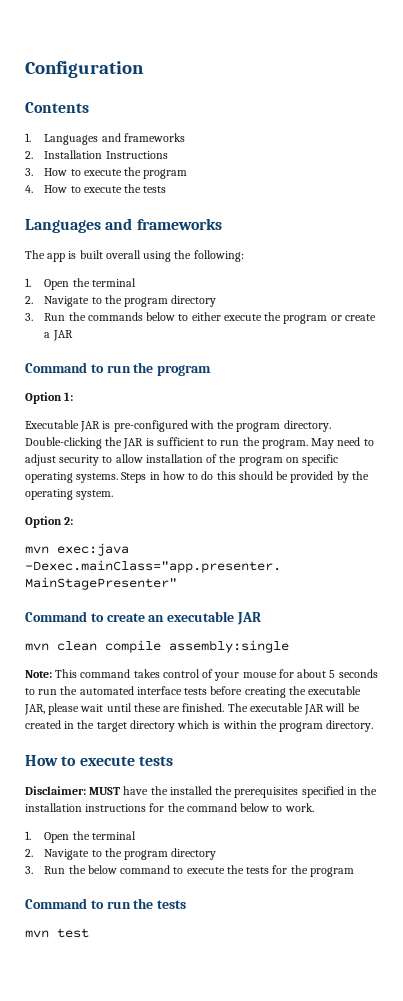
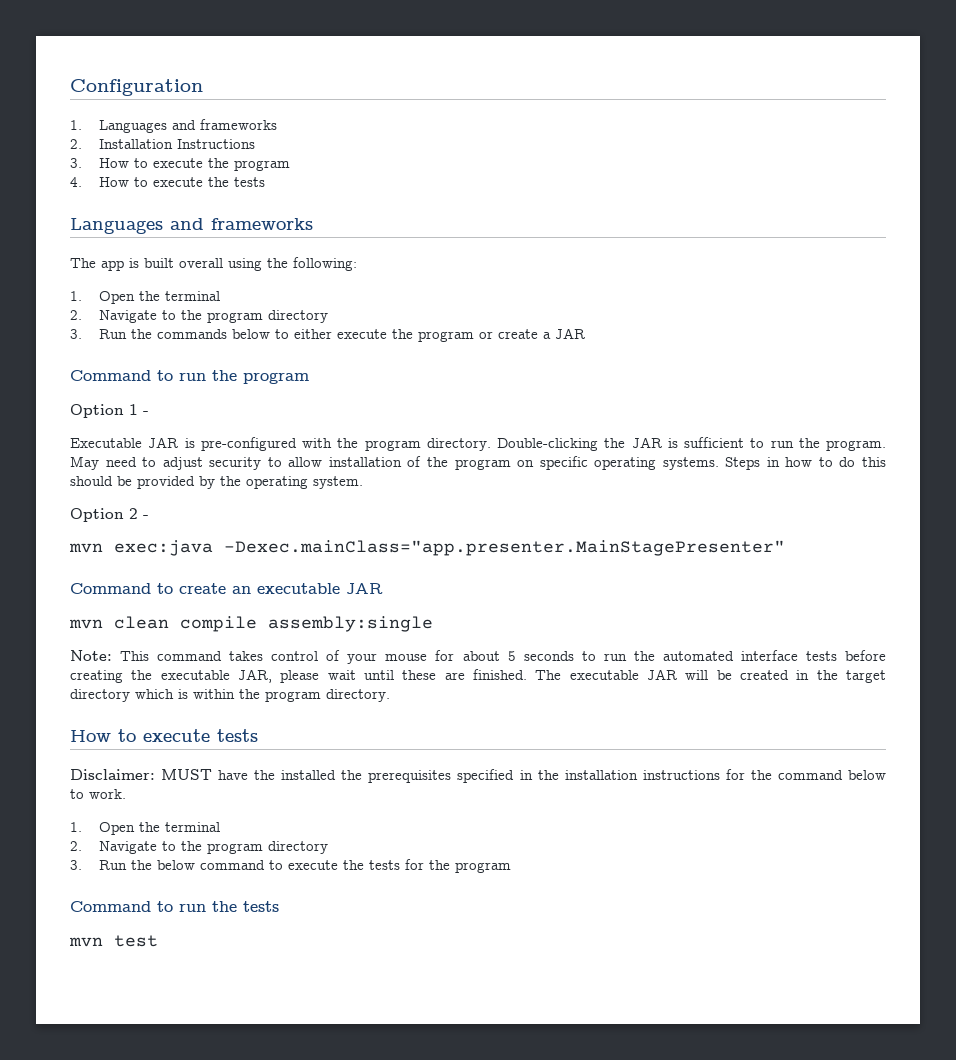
- Contents
- Option 1:
+ Option 1 -
- Option 2:
+ Option 2 -

